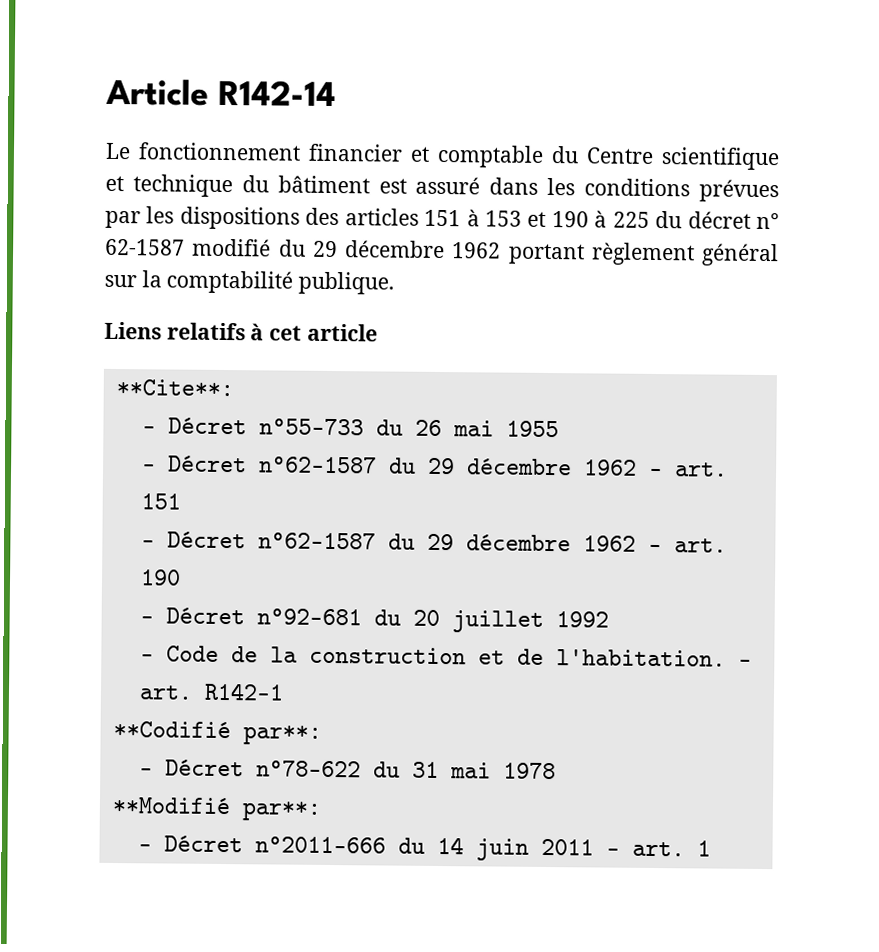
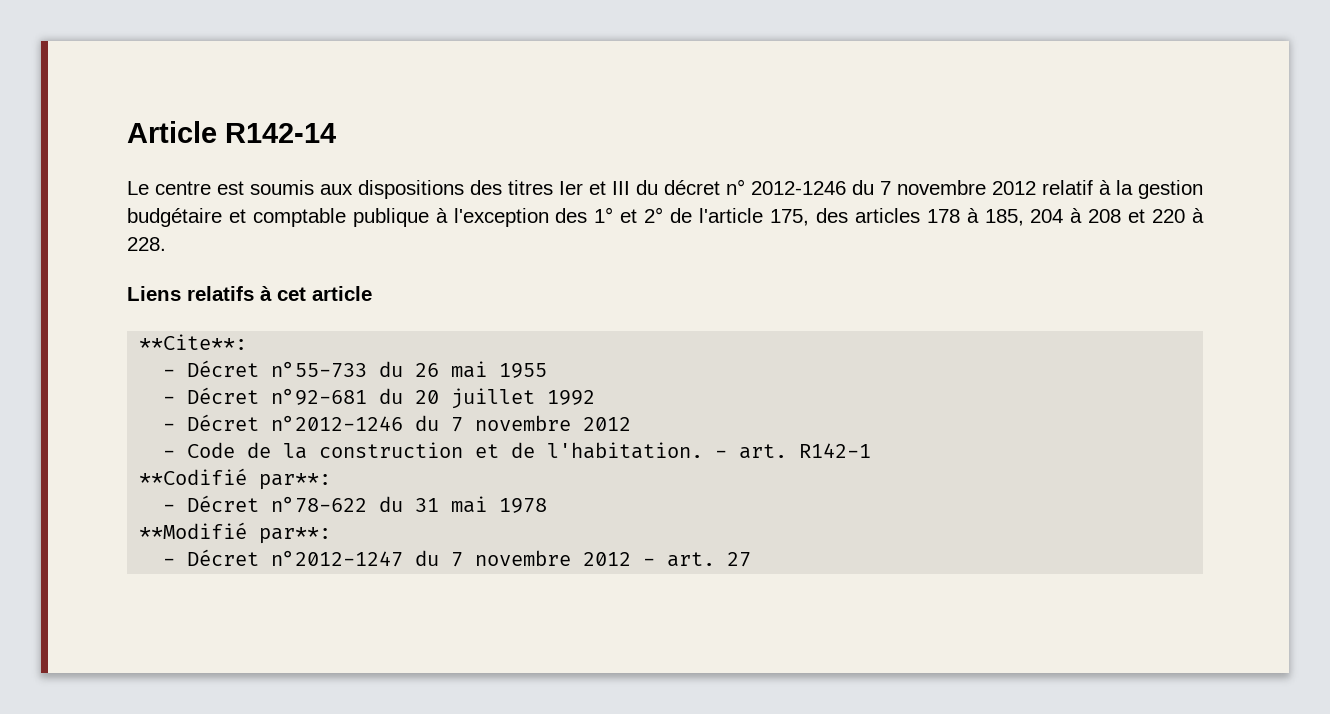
- Le fonctionnement financier et comptable du Centre scientifique et technique du bâtiment est assuré dans les conditions prévues par les dispositions des articles 151 à 153 et 190 à 225 du décret n° 62-1587 modifié du 29 décembre 1962 portant règlement général sur la comptabilité publique.
+ Le centre est soumis aux dispositions des titres Ier et III du décret n° 2012-1246 du 7 novembre 2012 relatif à la gestion budgétaire et comptable publique à l'exception des 1° et 2° de l'article 175, des articles 178 à 185, 204 à 208 et 220 à 228.
- - Décret n°62-1587 du 29 décembre 1962 - art. 151
- - Décret n°62-1587 du 29 décembre 1962 - art. 190
+ - Décret n°2012-1246 du 7 novembre 2012
- - Décret n°2011-666 du 14 juin 2011 - art. 1
+ - Décret n°2012-1247 du 7 novembre 2012 - art. 27

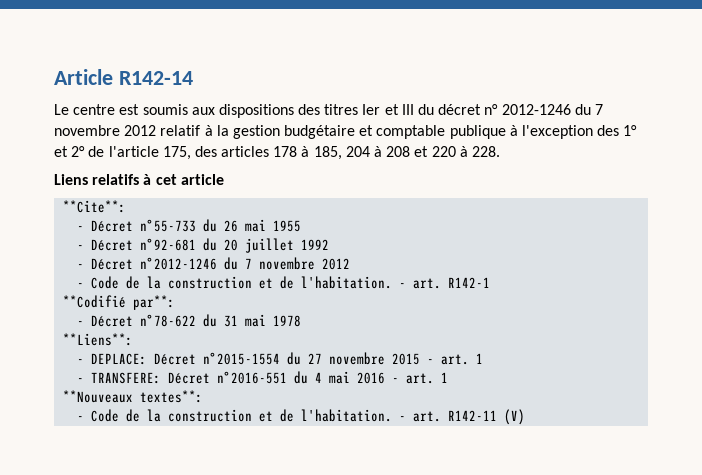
- **Modifié par**:
- - Décret n°2012-1247 du 7 novembre 2012 - art. 27
+ **Liens**:
+ - DEPLACE: Décret n°2015-1554 du 27 novembre 2015 - art. 1
+ - TRANSFERE: Décret n°2016-551 du 4 mai 2016 - art. 1
+ **Nouveaux textes**:
+ - Code de la construction et de l'habitation. - art. R142-11 (V)

